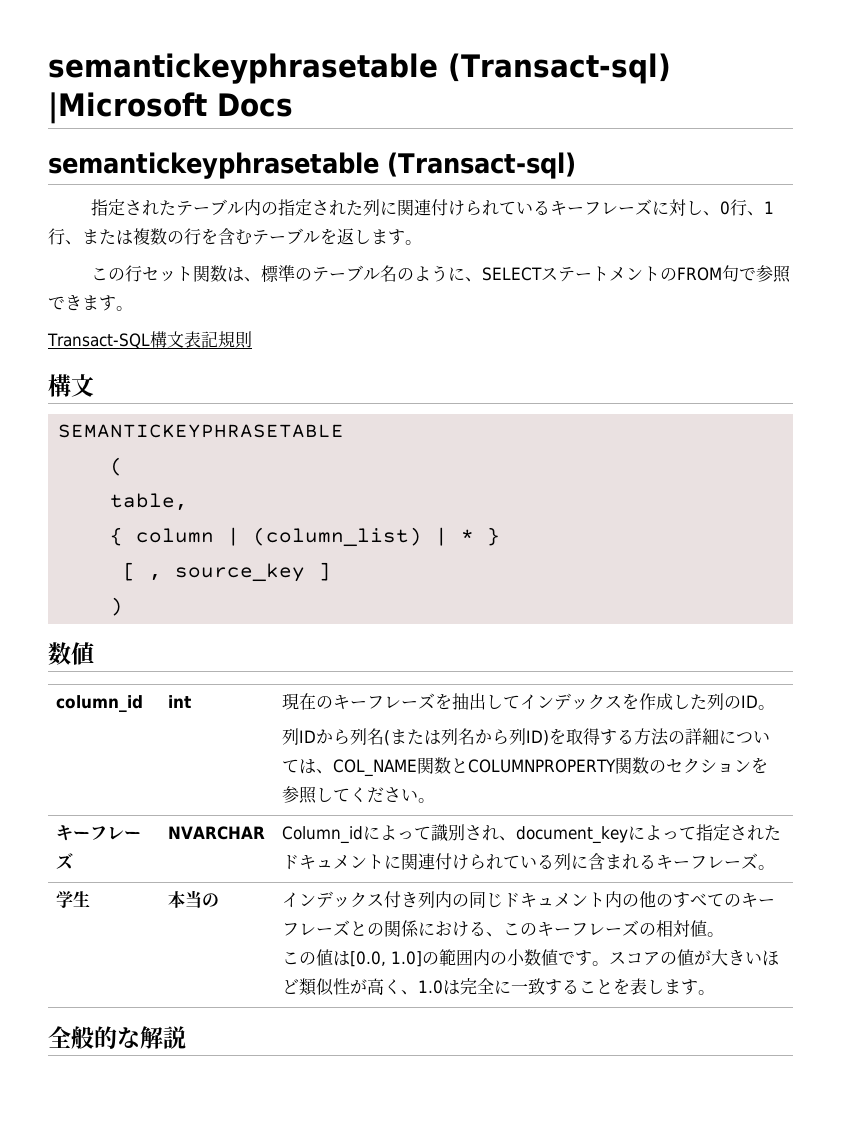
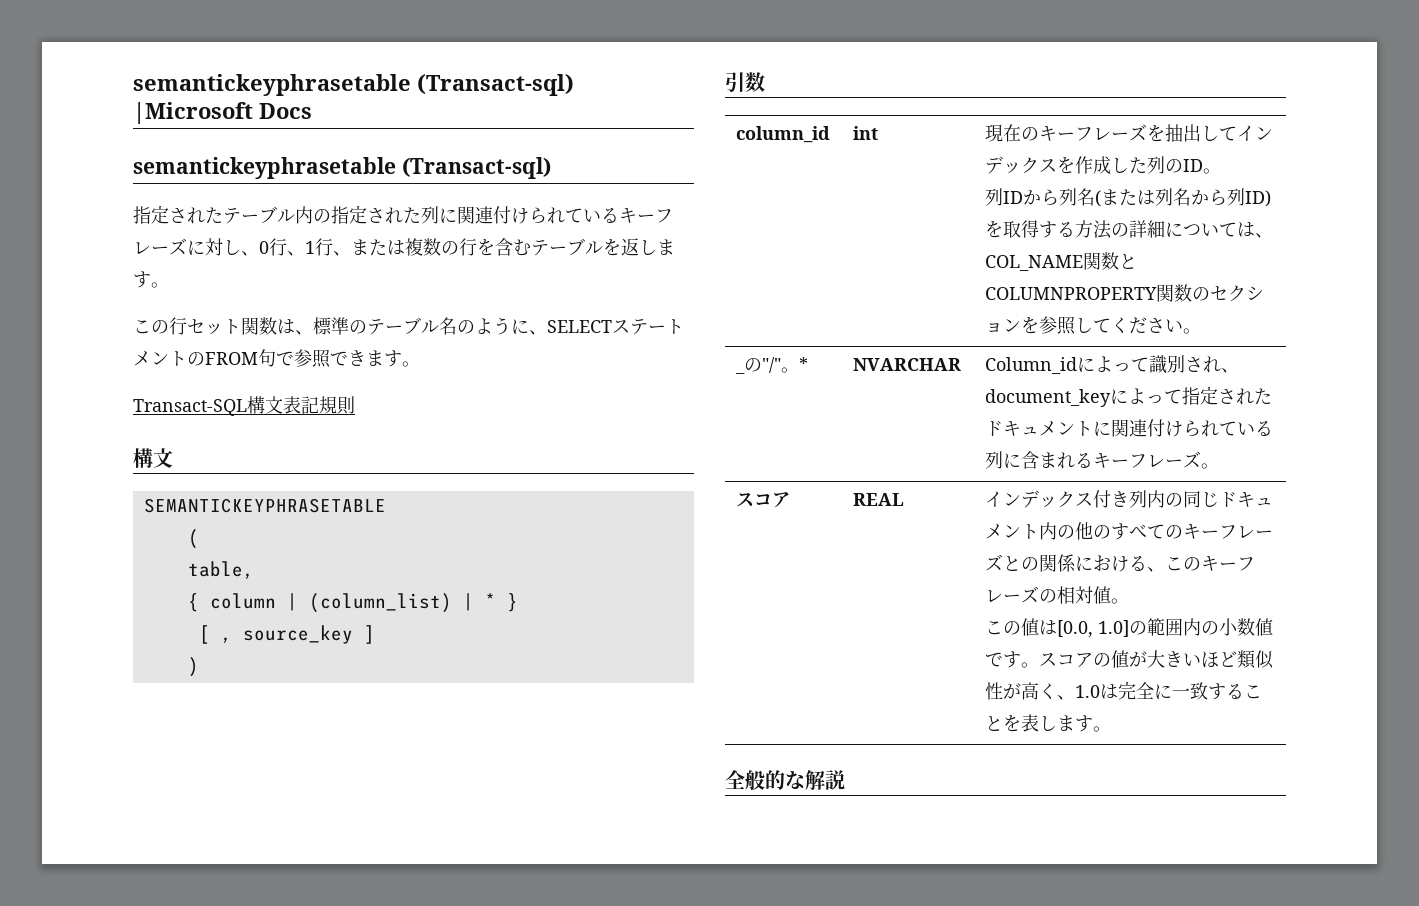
  )
- 数値
+ 引数
- キーフレーズ | NVARCHAR | Column_idによって識別され、document_keyによって指定されたドキュメントに関連付けられている列に含まれるキーフレーズ。
+ _の"/"。* | NVARCHAR | Column_idによって識別され、document_keyによって指定されたドキュメントに関連付けられている列に含まれるキーフレーズ。
- 学生 | 本当の
+ スコア | REAL

